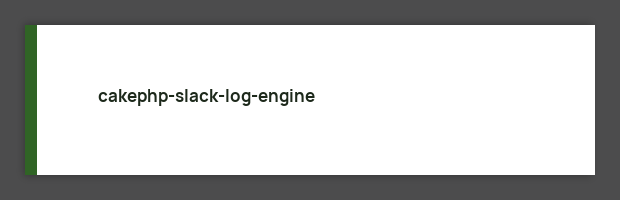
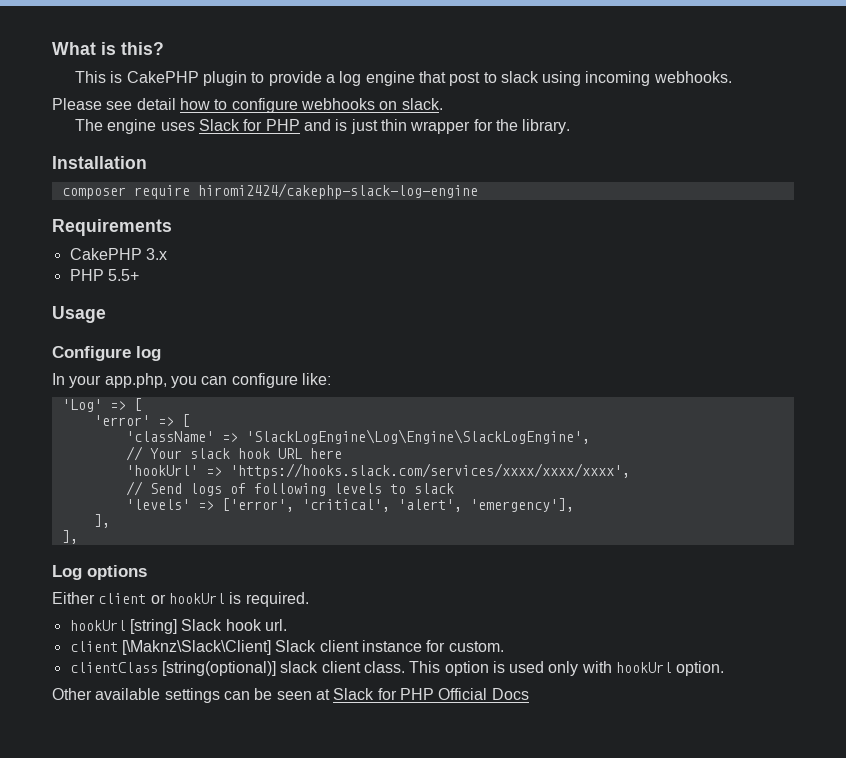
- cakephp-slack-log-engine
+ What is this?
+ This is CakePHP plugin to provide a log engine that post to slack using incoming webhooks.
+ Please see detail how to configure webhooks on slack.
+ The engine uses Slack for PHP and is just thin wrapper for the library.
+ Installation
+ composer require hiromi2424/cakephp-slack-log-engine
+ Requirements
+ CakePHP 3.x
+ PHP 5.5+
+ Usage
+ Configure log
+ In your app.php, you can configure like:
+ 'Log' => [
+ 'error' => [
+ 'className' => 'SlackLogEngine\Log\Engine\SlackLogEngine',
+ // Your slack hook URL here
+ 'hookUrl' => 'https://hooks.slack.com/services/xxxx/xxxx/xxxx',
+ // Send logs of following levels to slack
+ 'levels' => ['error', 'critical', 'alert', 'emergency'],
+ ],
+ ],
+ Log options
+ Either client or hookUrl is required.
+ hookUrl [string] Slack hook url.
+ client [\Maknz\Slack\Client] Slack client instance for custom.
+ clientClass [string(optional)] slack client class. This option is used only with hookUrl option.
+ Other available settings can be seen at Slack for PHP Official Docs

